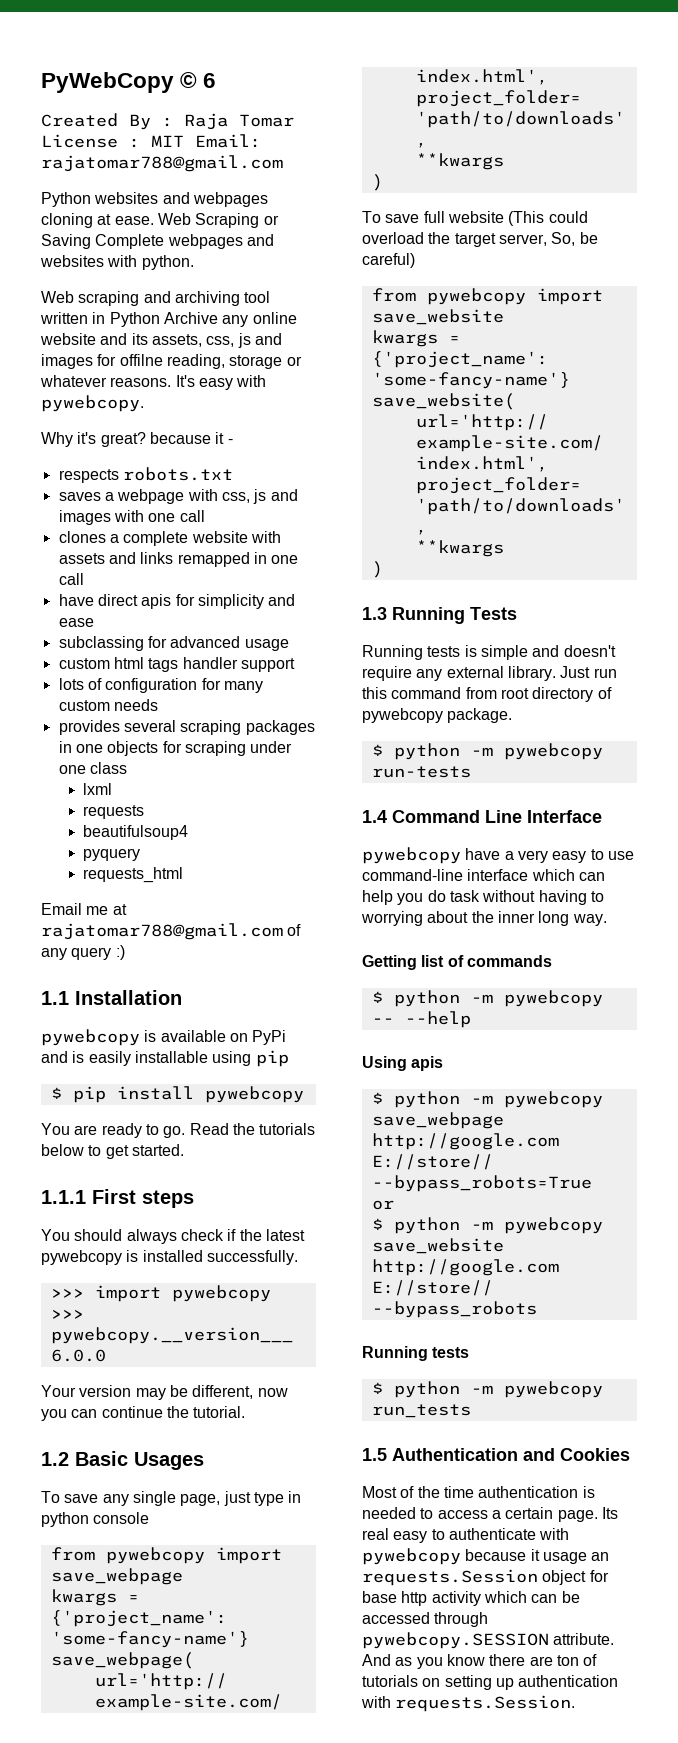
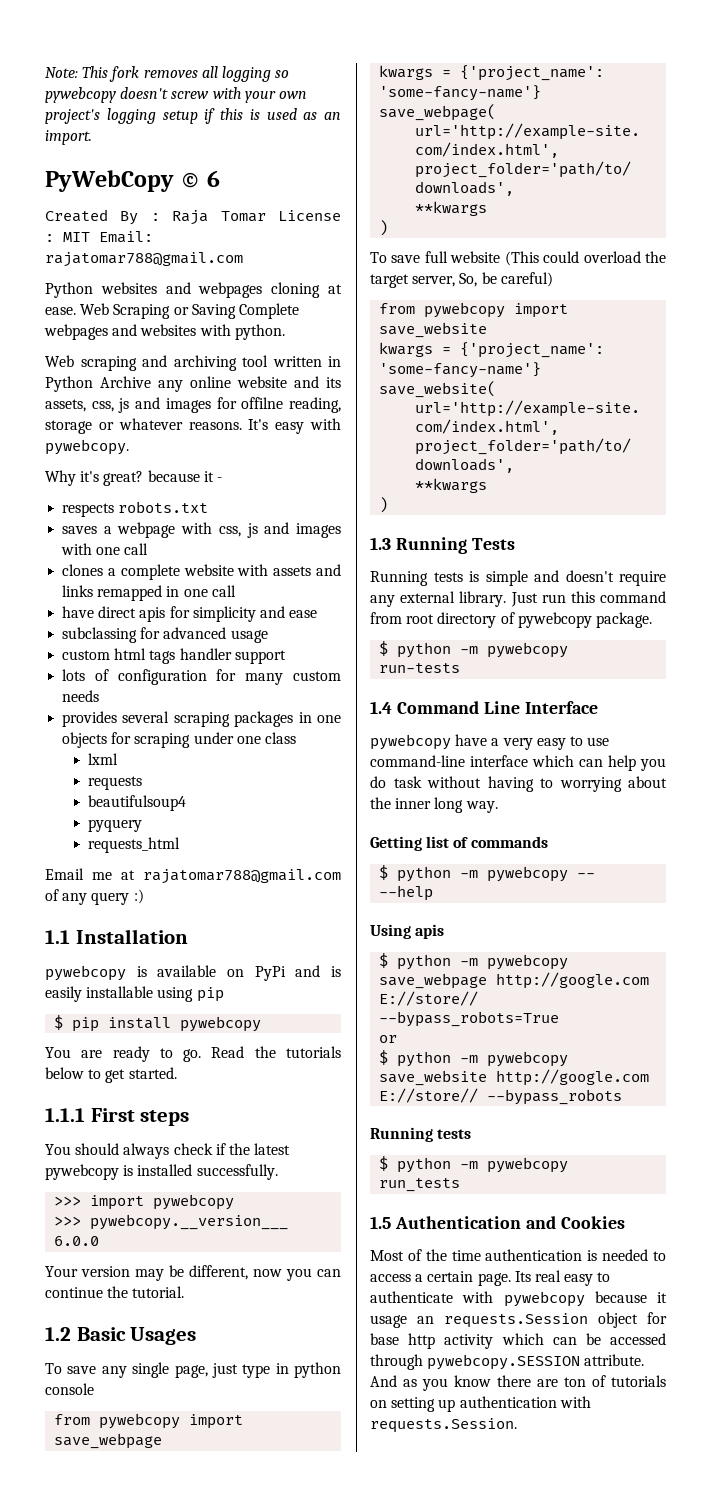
+ Note: This fork removes all logging so pywebcopy doesn't screw with your own project's logging setup if this is used as an import.

